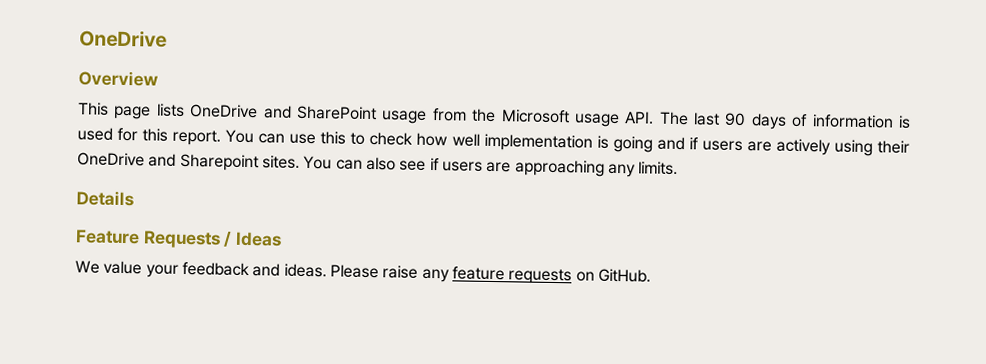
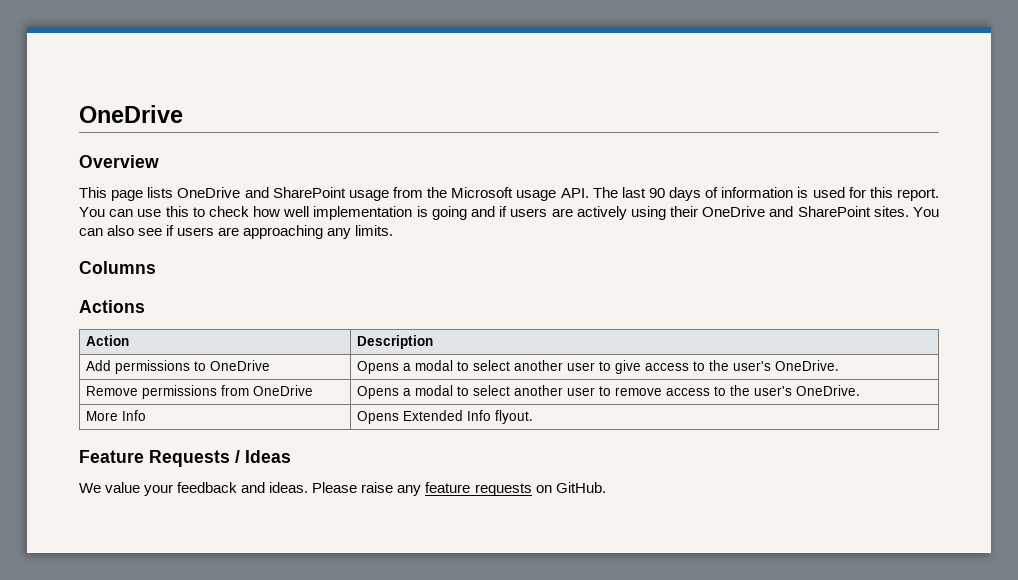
- You can use this to check how well implementation is going and if users are actively using their OneDrive and Sharepoint sites.
+ You can use this to check how well implementation is going and if users are actively using their OneDrive and SharePoint sites.
- Details
+ Columns
+ Actions
+ Action | Description
+ Add permissions to OneDrive | Opens a modal to select another user to give access to the user's OneDrive.
+ Remove permissions from OneDrive | Opens a modal to select another user to remove access to the user's OneDrive.
+ More Info | Opens Extended Info flyout.

